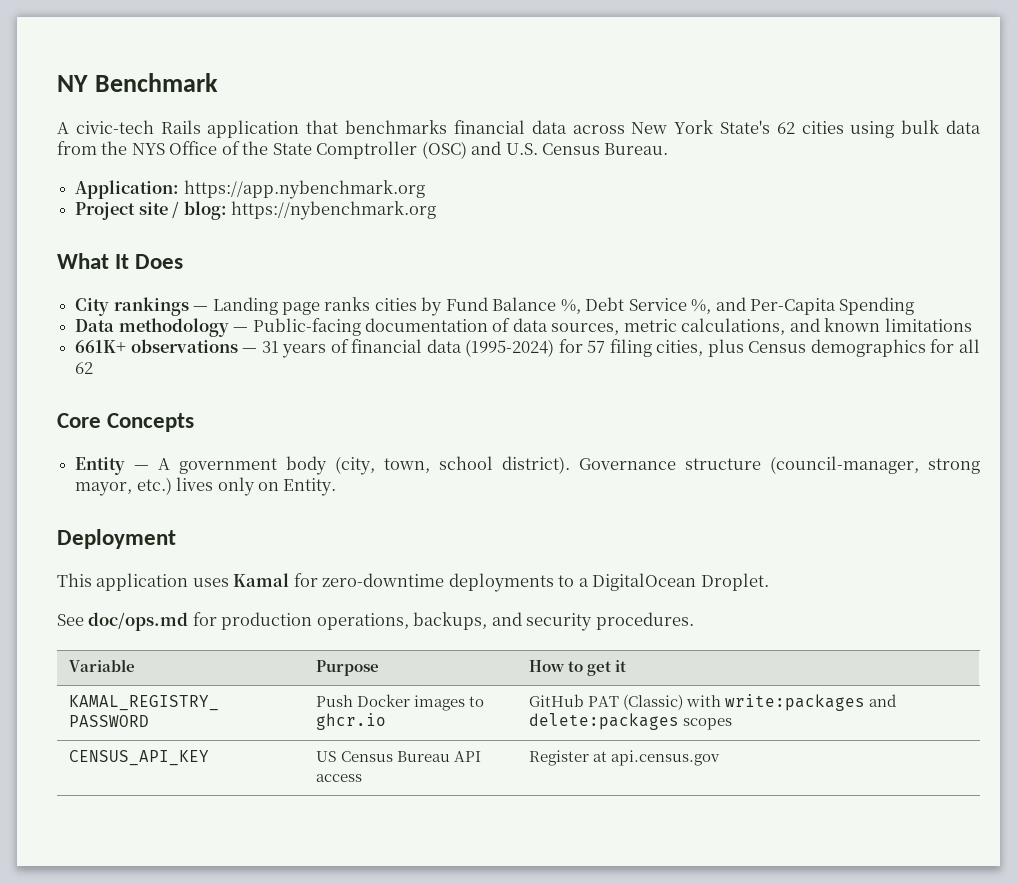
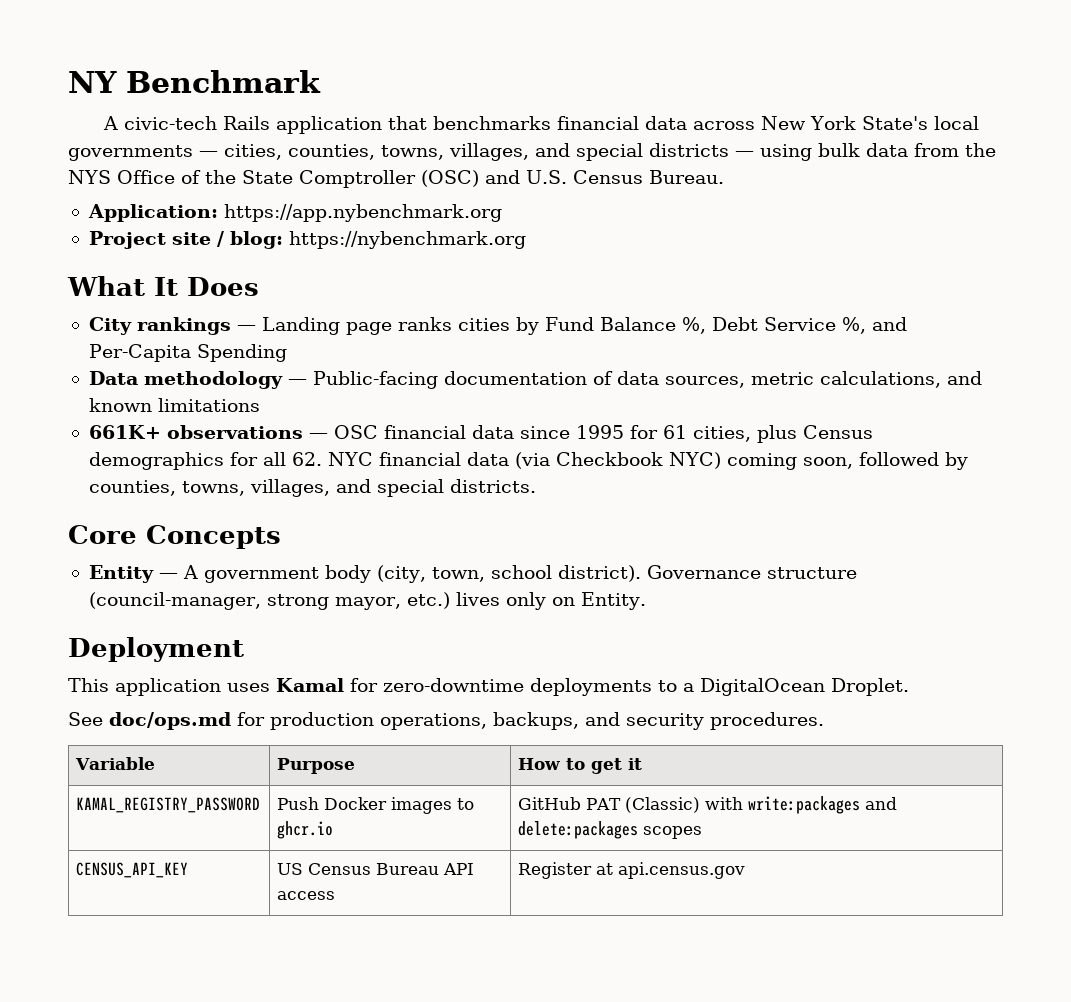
- A civic-tech Rails application that benchmarks financial data across New York State's 62 cities using bulk data from the NYS Office of the State Comptroller (OSC) and U.S. Census Bureau.
+ A civic-tech Rails application that benchmarks financial data across New York State's local governments — cities, counties, towns, villages, and special districts — using bulk data from the NYS Office of the State Comptroller (OSC) and U.S. Census Bureau.
- 661K+ observations — 31 years of financial data (1995-2024) for 57 filing cities, plus Census demographics for all 62
+ 661K+ observations — OSC financial data since 1995 for 61 cities, plus Census demographics for all 62. NYC financial data (via Checkbook NYC) coming soon, followed by counties, towns, villages, and special districts.

